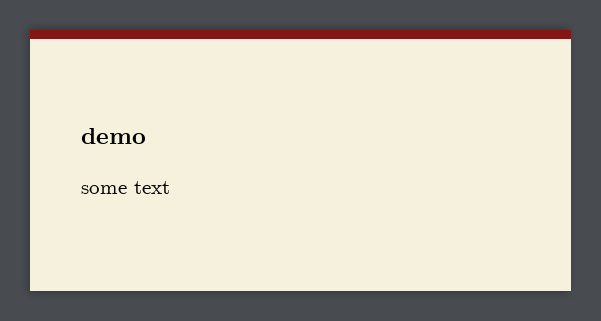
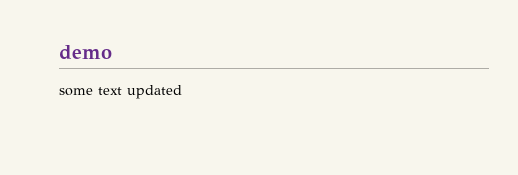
- some text
+ some text updated

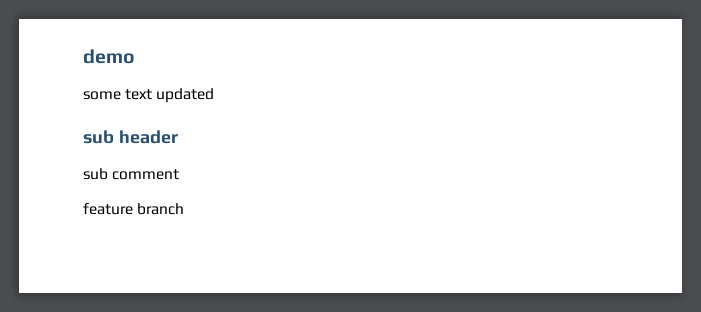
+ sub header
+ sub comment
+ feature branch

